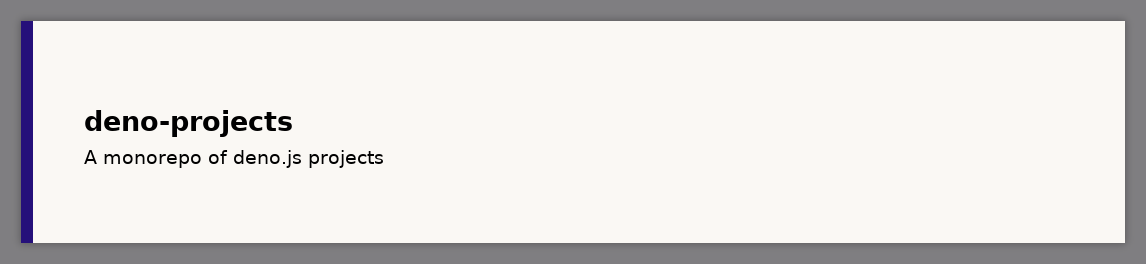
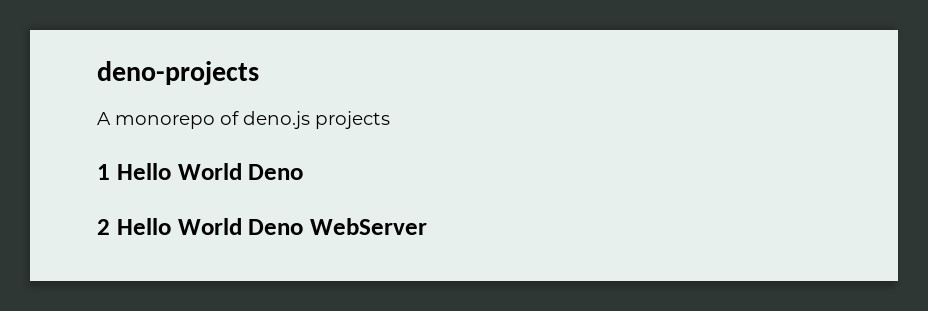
+ 1 Hello World Deno
+ 2 Hello World Deno WebServer

